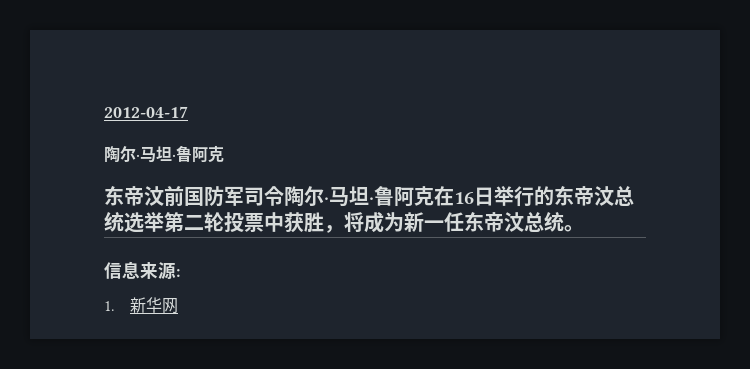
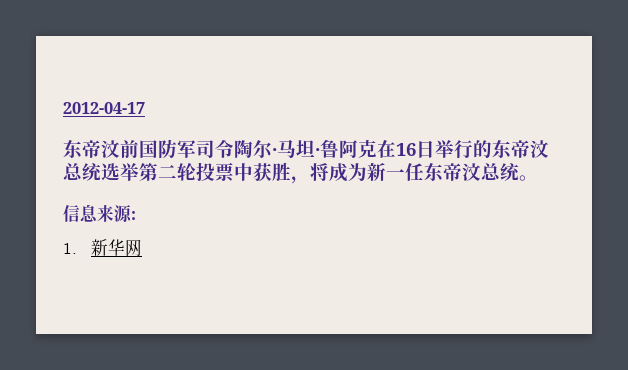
  2012-04-17
- 陶尔·马坦·鲁阿克

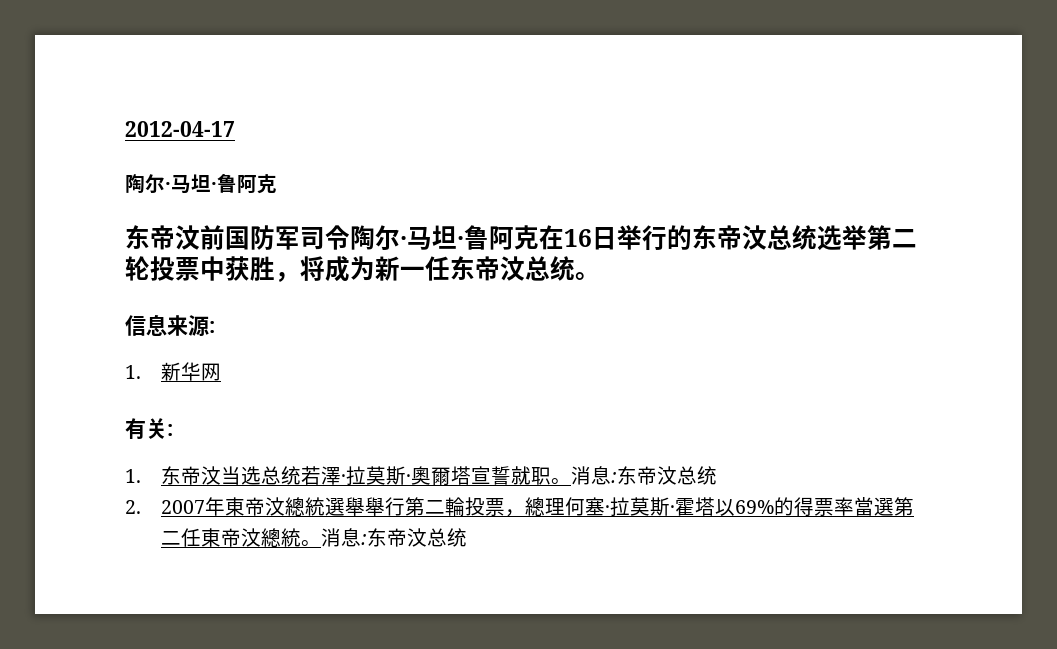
  2012-04-17
+ 陶尔·马坦·鲁阿克
+ 有关:
+ 1.东帝汶当选总统若澤·拉莫斯·奧爾塔宣誓就职。消息:东帝汶总统
+ 2. 2007年東帝汶總統選舉舉行第二輪投票，總理何塞·拉莫斯·霍塔以69%的得票率當選第二任東帝汶總統。消息:东帝汶总统

